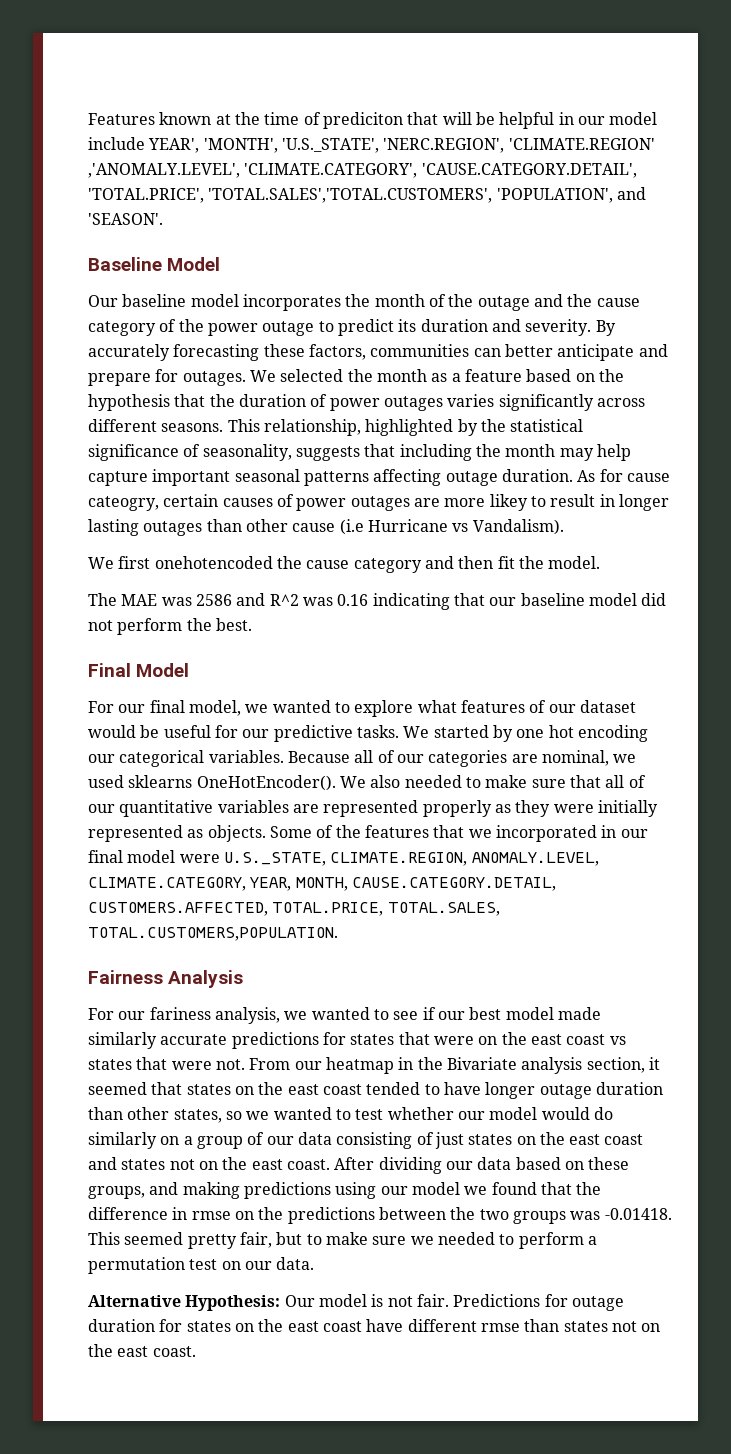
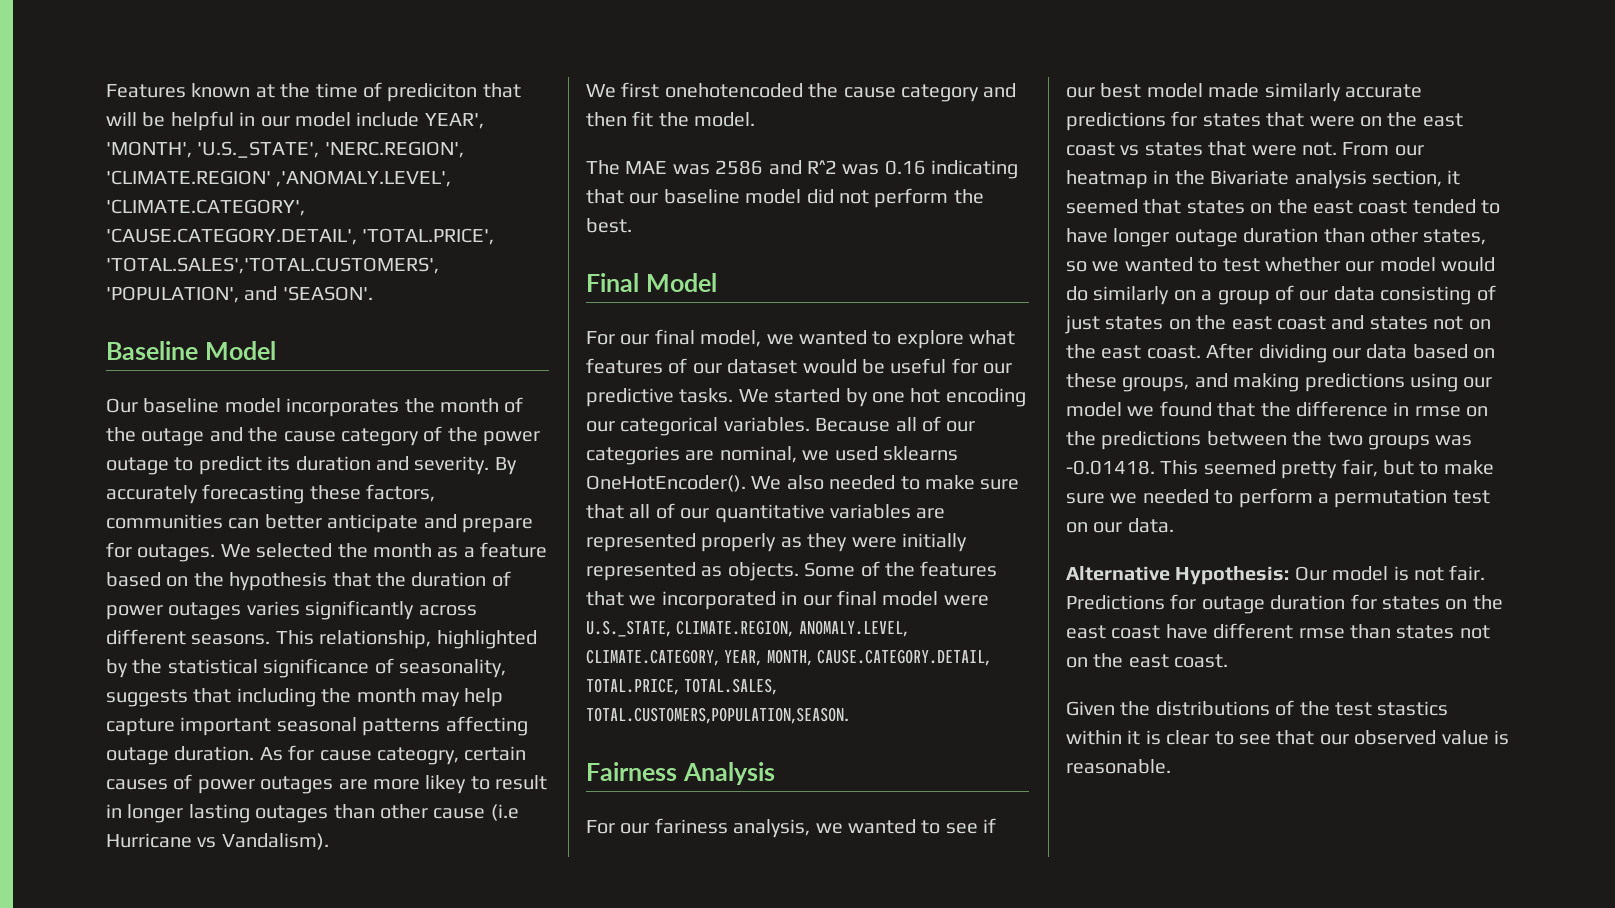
- Some of the features that we incorporated in our final model were U.S._STATE, CLIMATE.REGION, ANOMALY.LEVEL, CLIMATE.CATEGORY, YEAR, MONTH, CAUSE.CATEGORY.DETAIL, CUSTOMERS.AFFECTED, TOTAL.PRICE, TOTAL.SALES, TOTAL.CUSTOMERS,POPULATION.
+ Some of the features that we incorporated in our final model were U.S._STATE, CLIMATE.REGION, ANOMALY.LEVEL, CLIMATE.CATEGORY, YEAR, MONTH, CAUSE.CATEGORY.DETAIL, TOTAL.PRICE, TOTAL.SALES, TOTAL.CUSTOMERS,POPULATION,SEASON.
+ Given the distributions of the test stastics within it is clear to see that our observed value is reasonable.

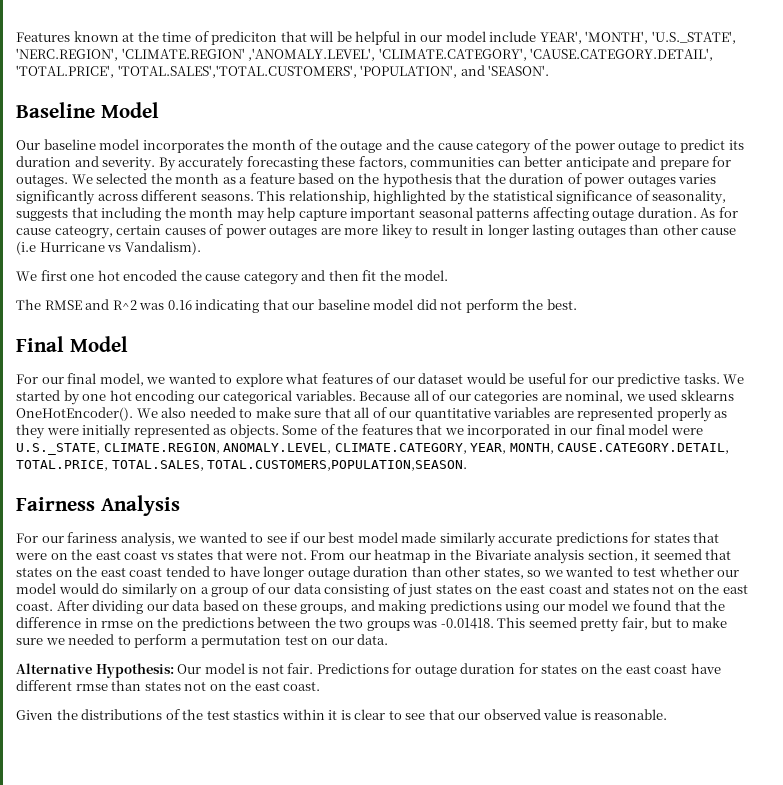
- We first onehotencoded the cause category and then fit the model.
+ We first one hot encoded the cause category and then fit the model.
- The MAE was 2586 and R^2 was 0.16 indicating that our baseline model did not perform the best.
+ The RMSE and R^2 was 0.16 indicating that our baseline model did not perform the best.

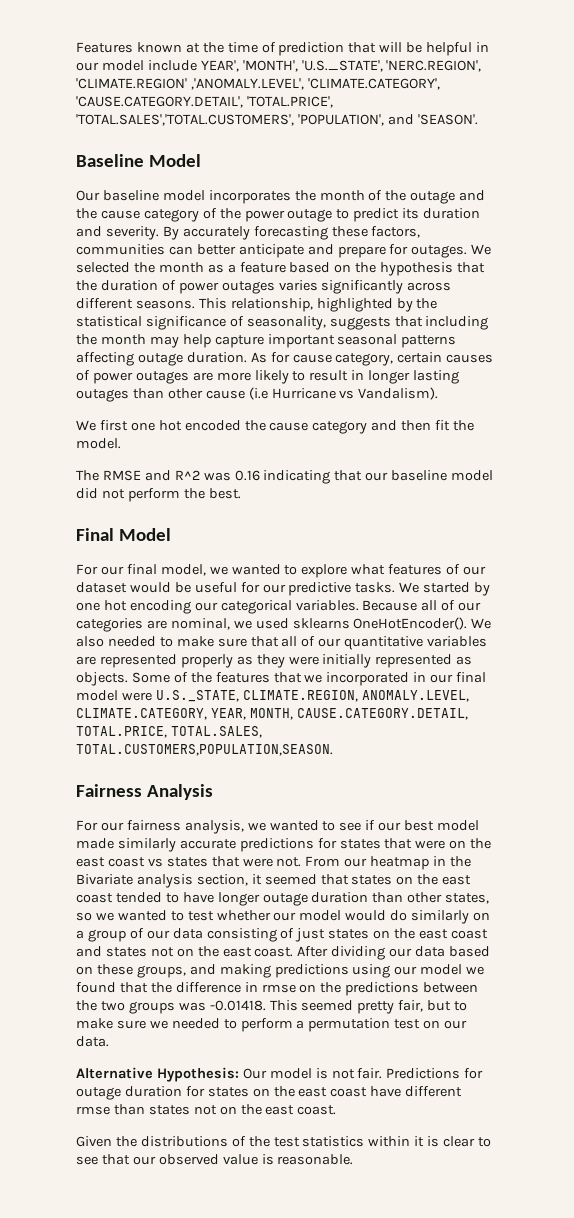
- Features known at the time of prediciton that will be helpful in our model include YEAR', 'MONTH', 'U.S._STATE', 'NERC.REGION', 'CLIMATE.REGION' ,'ANOMALY.LEVEL', 'CLIMATE.CATEGORY', 'CAUSE.CATEGORY.DETAIL', 'TOTAL.PRICE', 'TOTAL.SALES','TOTAL.CUSTOMERS', 'POPULATION', and 'SEASON'.
+ Features known at the time of prediction that will be helpful in our model include YEAR', 'MONTH', 'U.S._STATE', 'NERC.REGION', 'CLIMATE.REGION' ,'ANOMALY.LEVEL', 'CLIMATE.CATEGORY', 'CAUSE.CATEGORY.DETAIL', 'TOTAL.PRICE', 'TOTAL.SALES','TOTAL.CUSTOMERS', 'POPULATION', and 'SEASON'.
- As for cause cateogry, certain causes of power outages are more likey to result in longer lasting outages than other cause (i.e Hurricane vs Vandalism).
+ As for cause category, certain causes of power outages are more likely to result in longer lasting outages than other cause (i.e Hurricane vs Vandalism).
- For our fariness analysis, we wanted to see if our best model made similarly accurate predictions for states that were on the east coast vs states that were not.
+ For our fairness analysis, we wanted to see if our best model made similarly accurate predictions for states that were on the east coast vs states that were not.
- Given the distributions of the test stastics within it is clear to see that our observed value is reasonable.
+ Given the distributions of the test statistics within it is clear to see that our observed value is reasonable.

